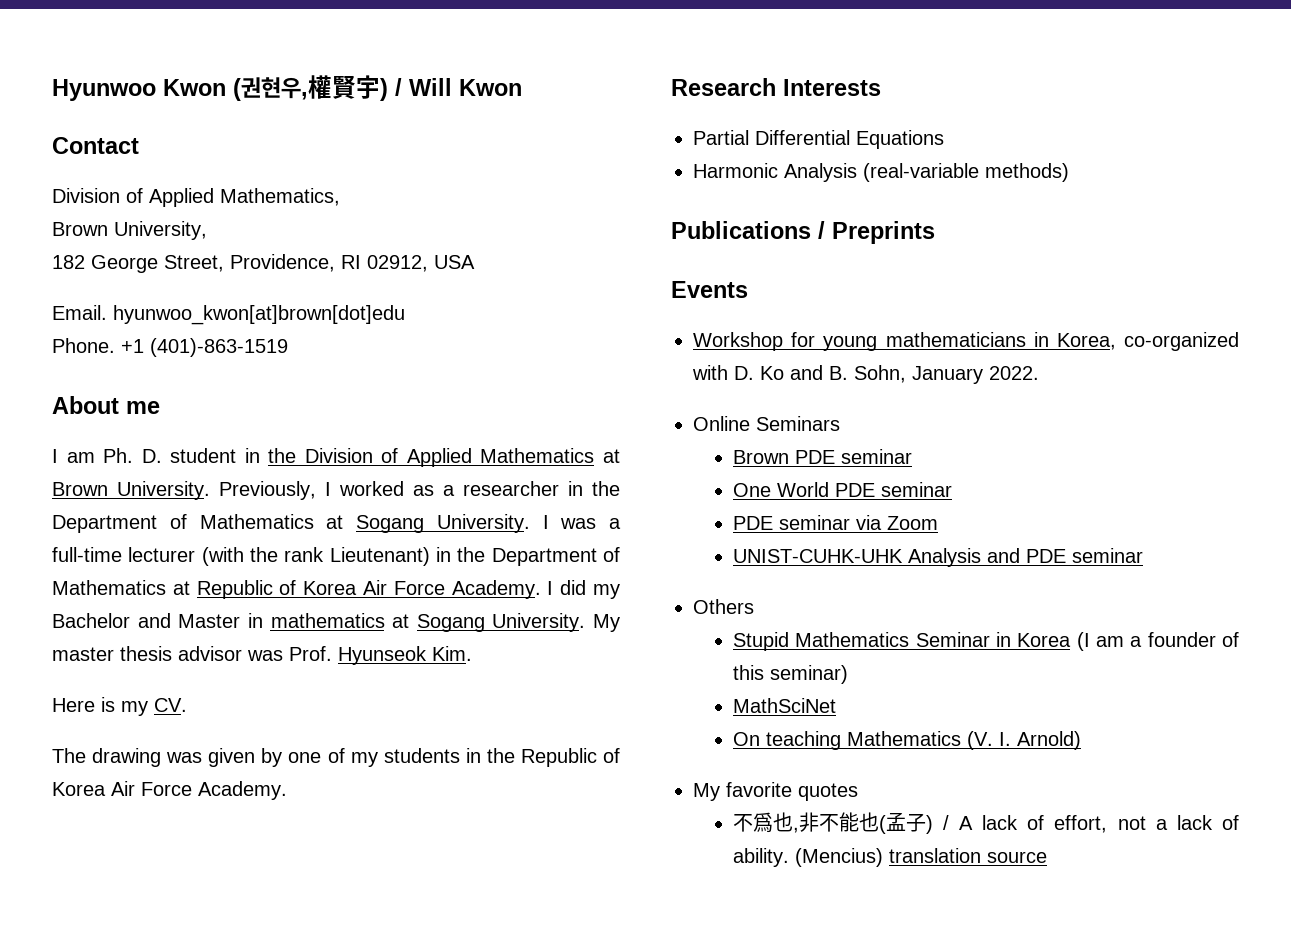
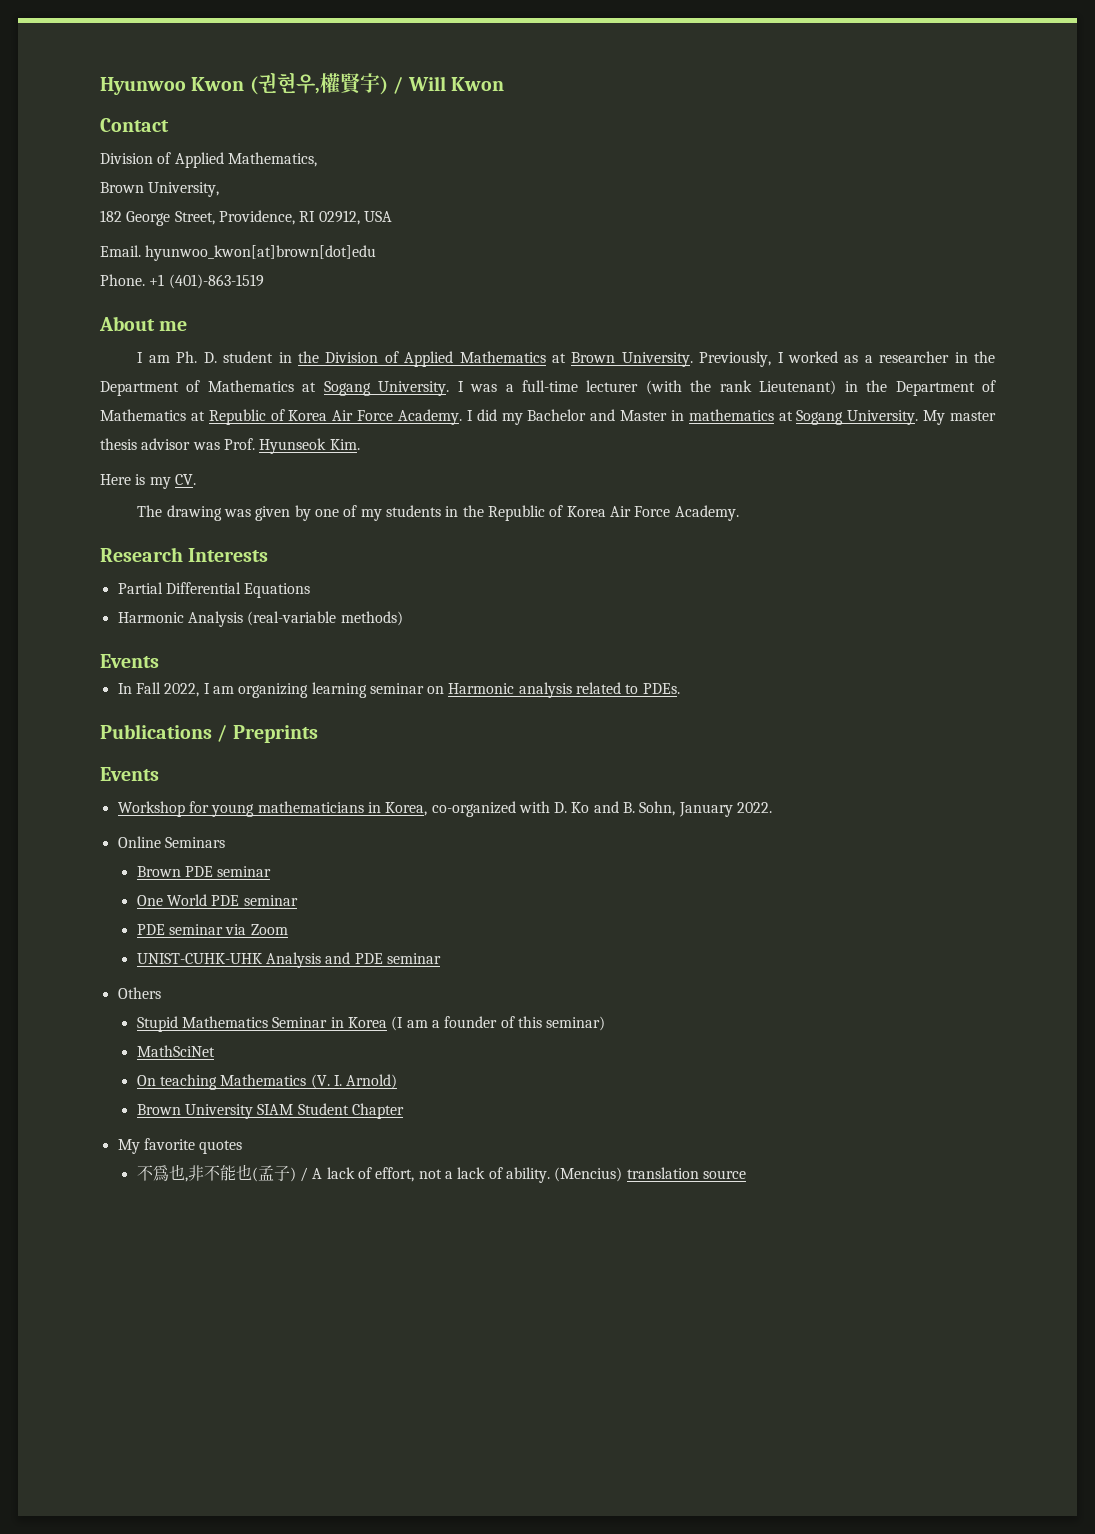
  Harmonic Analysis (real-variable methods)
+ Events
+ In Fall 2022, I am organizing learning seminar on Harmonic analysis related to PDEs.
+ Brown University SIAM Student Chapter

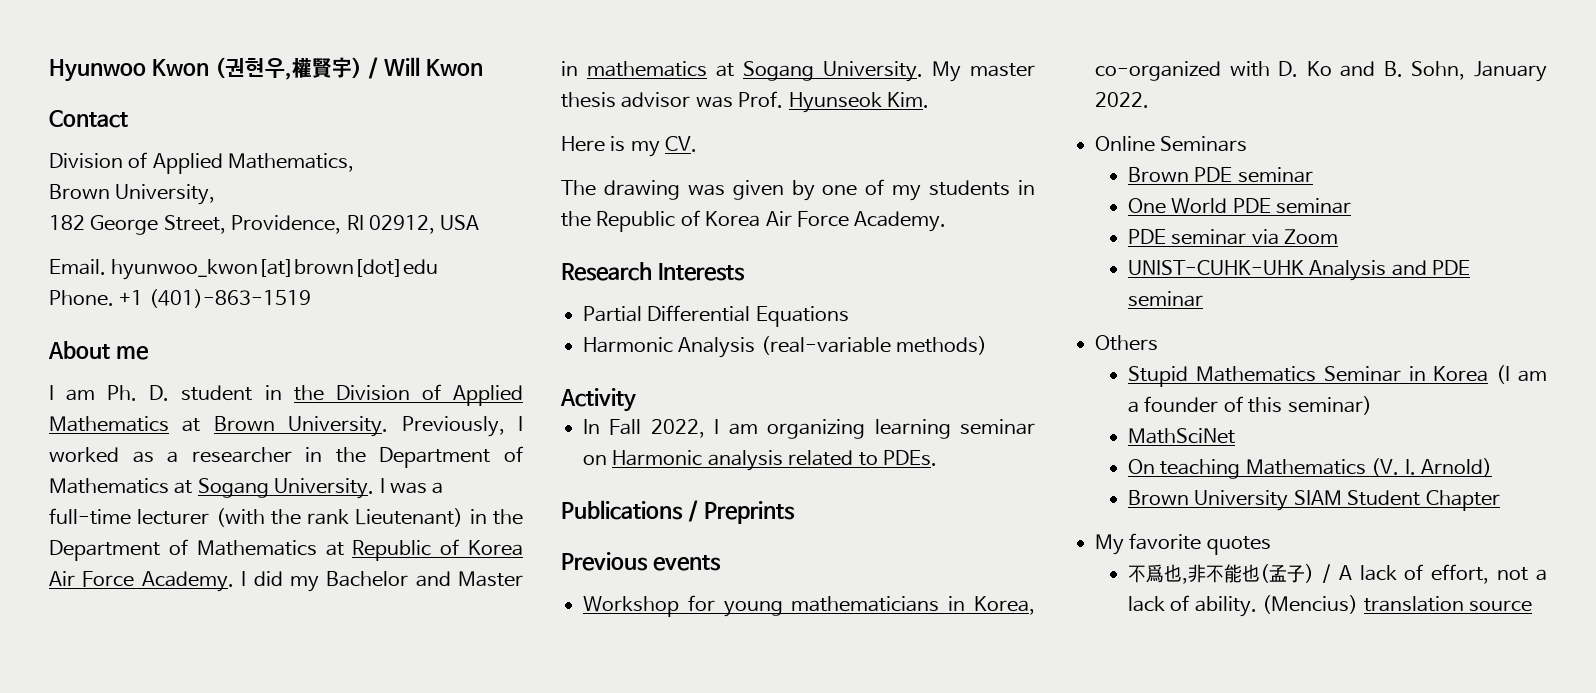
  Harmonic Analysis (real-variable methods)
- Events
+ Activity
  Publications / Preprints
- Events
+ Previous events

